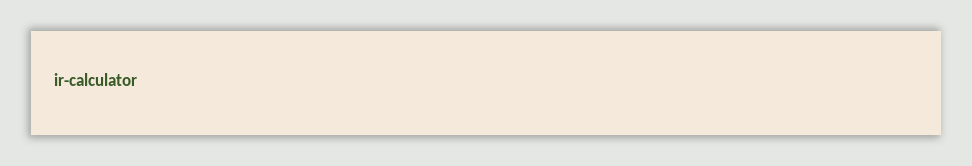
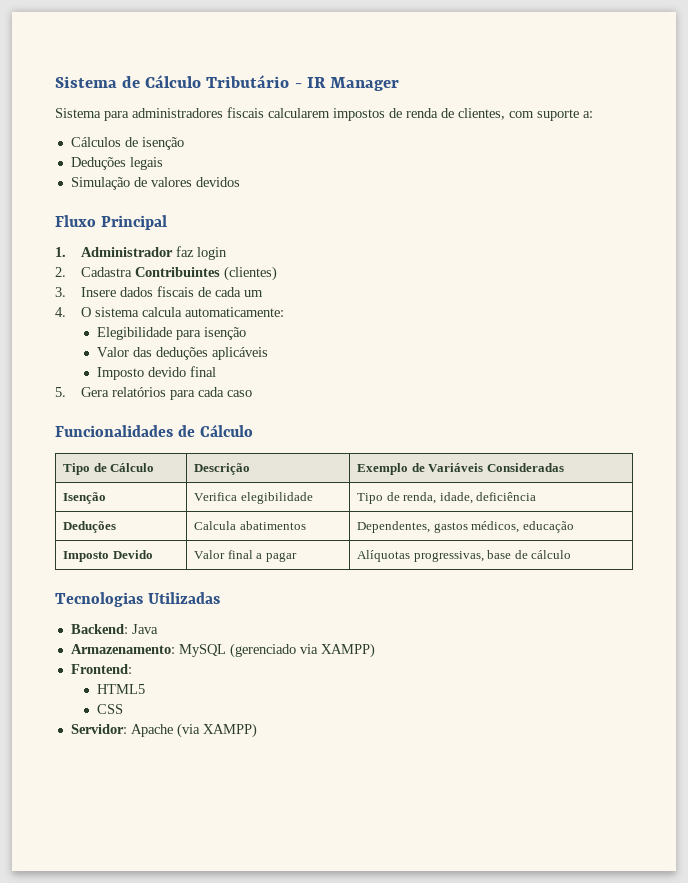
- ir-calculator
+ Sistema de Cálculo Tributário - IR Manager
+ Sistema para administradores fiscais calcularem impostos de renda de clientes, com suporte a:
+ Cálculos de isenção
+ Deduções legais
+ Simulação de valores devidos
+ Fluxo Principal
+ 1. Administrador faz login
+ 2. Cadastra Contribuintes (clientes)
+ 3. Insere dados fiscais de cada um
+ 4. O sistema calcula automaticamente:
+ Elegibilidade para isenção
+ Valor das deduções aplicáveis
+ Imposto devido final
+ 5. Gera relatórios para cada caso
+ Funcionalidades de Cálculo
+ Tipo de Cálculo | Descrição | Exemplo de Variáveis Consideradas
+ Isenção | Verifica elegibilidade | Tipo de renda, idade, deficiência
+ Deduções | Calcula abatimentos | Dependentes, gastos médicos, educação
+ Imposto Devido | Valor final a pagar | Alíquotas progressivas, base de cálculo
+ Tecnologias Utilizadas
+ Backend: Java
+ Armazenamento: MySQL (gerenciado via XAMPP)
+ Frontend:
+ HTML5
+ CSS
+ Servidor: Apache (via XAMPP)

